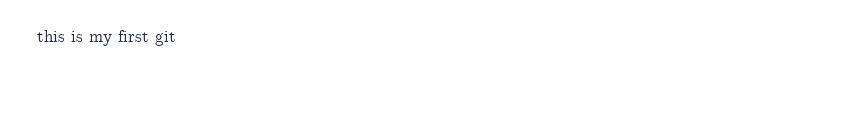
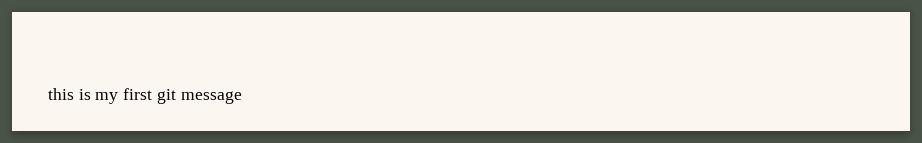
- this is my first git
+ this is my first git message

